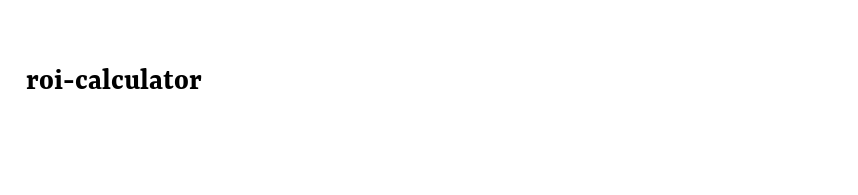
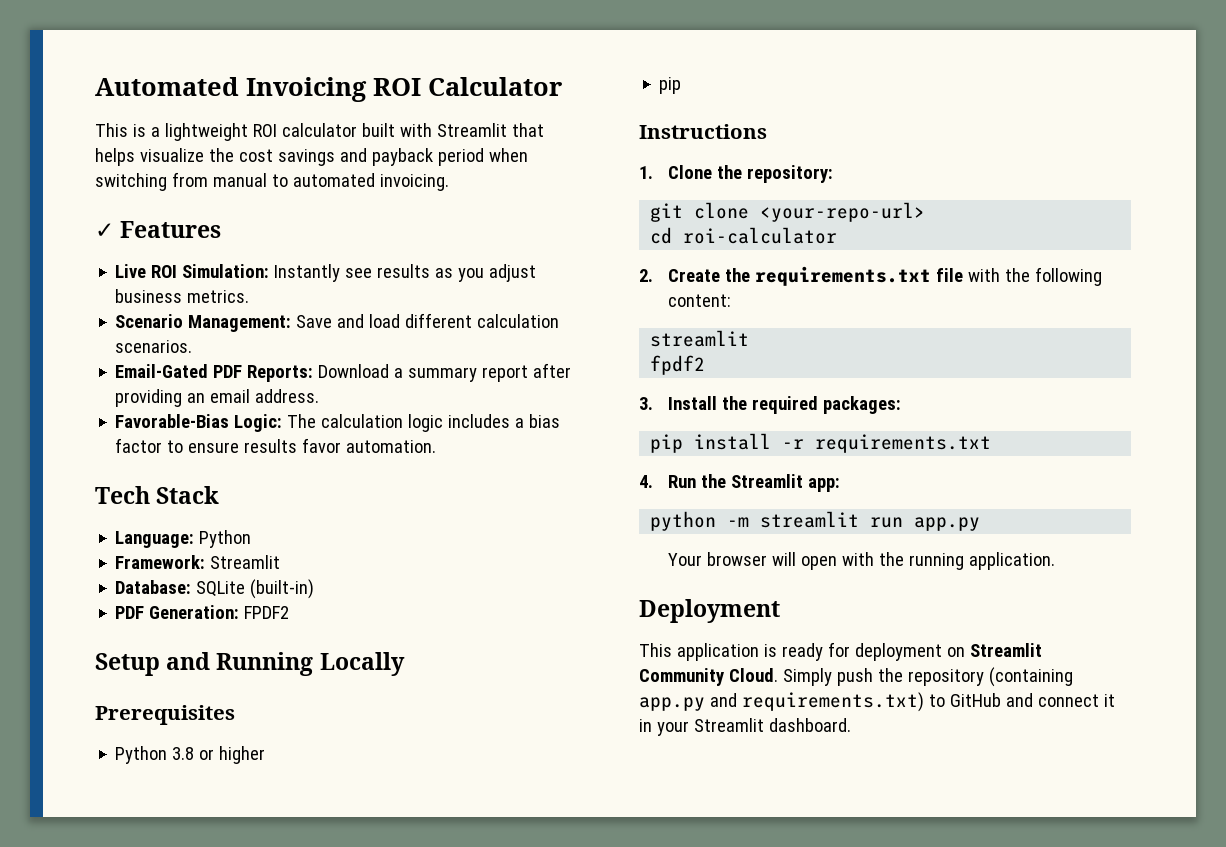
- roi-calculator
+ Automated Invoicing ROI Calculator
+ This is a lightweight ROI calculator built with Streamlit that helps visualize the cost savings and payback period when switching from manual to automated invoicing.
+ ✓ Features
+ Live ROI Simulation: Instantly see results as you adjust business metrics.
+ Scenario Management: Save and load different calculation scenarios.
+ Email-Gated PDF Reports: Download a summary report after providing an email address.
+ Favorable-Bias Logic: The calculation logic includes a bias factor to ensure results favor automation.
+ Tech Stack
+ Language: Python
+ Framework: Streamlit
+ Database: SQLite (built-in)
+ PDF Generation: FPDF2
+ Setup and Running Locally
+ Prerequisites
+ Python 3.8 or higher
+ pip
+ Instructions
+ 1. Clone the repository:
+ git clone <your-repo-url>
+ cd roi-calculator
+ 2. Create the requirements.txt file with the following content:
+ streamlit
+ fpdf2
+ 3. Install the required packages:
+ pip install -r requirements.txt
+ 4. Run the Streamlit app:
+ python -m streamlit run app.py
+ Your browser will open with the running application.
+ Deployment
+ This application is ready for deployment on Streamlit Community Cloud. Simply push the repository (containing app.py and requirements.txt) to GitHub and connect it in your Streamlit dashboard.

